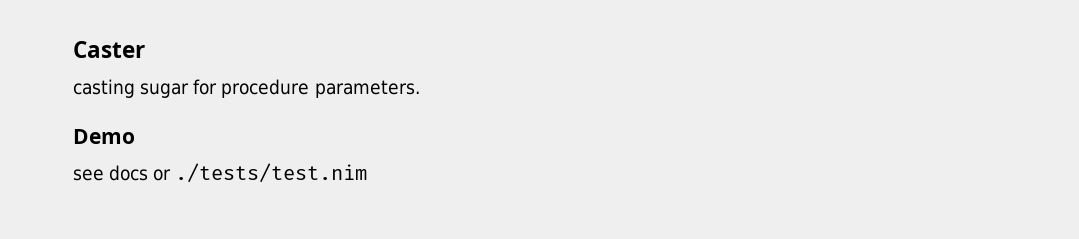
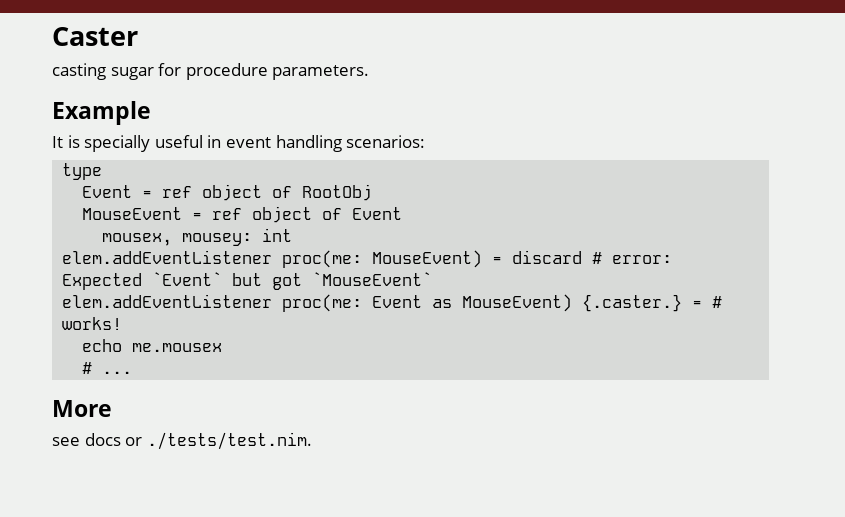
- Demo
+ Example
+ It is specially useful in event handling scenarios:
+ type
+ Event = ref object of RootObj
+ MouseEvent = ref object of Event
+ mousex, mousey: int
+ elem.addEventListener proc(me: MouseEvent) = discard # error: Expected `Event` but got `MouseEvent`
+ elem.addEventListener proc(me: Event as MouseEvent) {.caster.} = # works!
+ echo me.mousex
+ # ...
+ More
- see docs or ./tests/test.nim
+ see docs or ./tests/test.nim.

